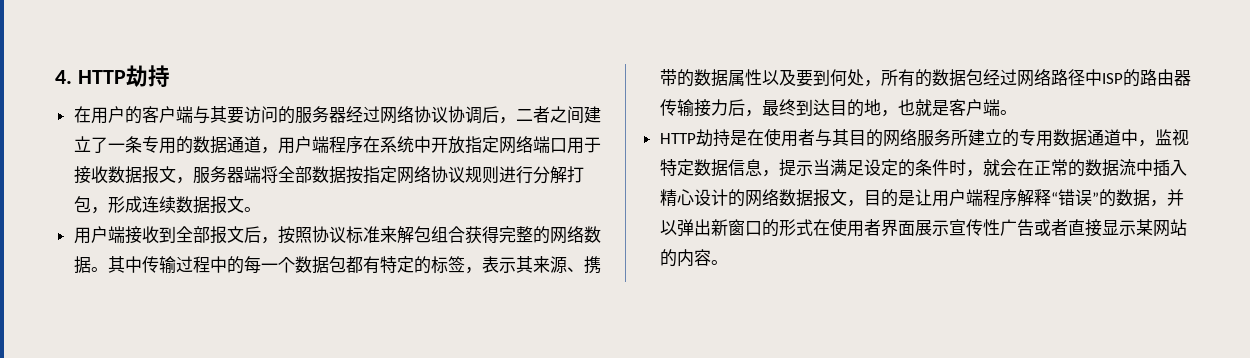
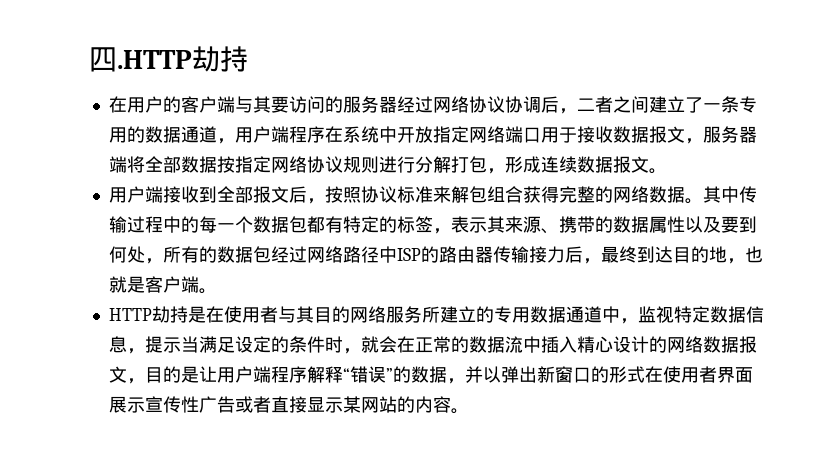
- 4. HTTP劫持
+ 四.HTTP劫持

